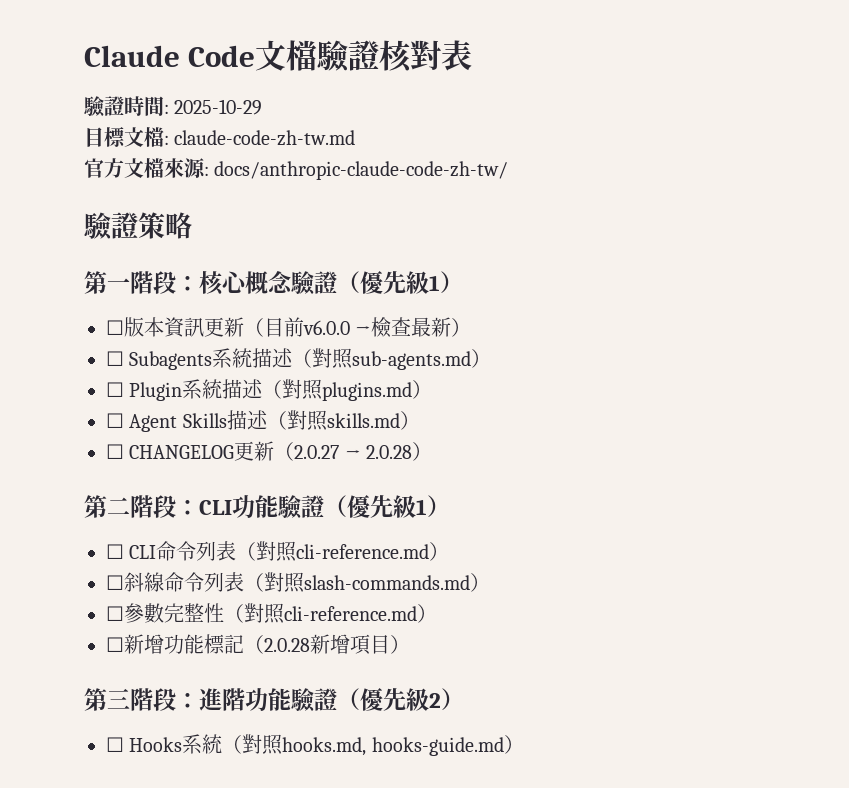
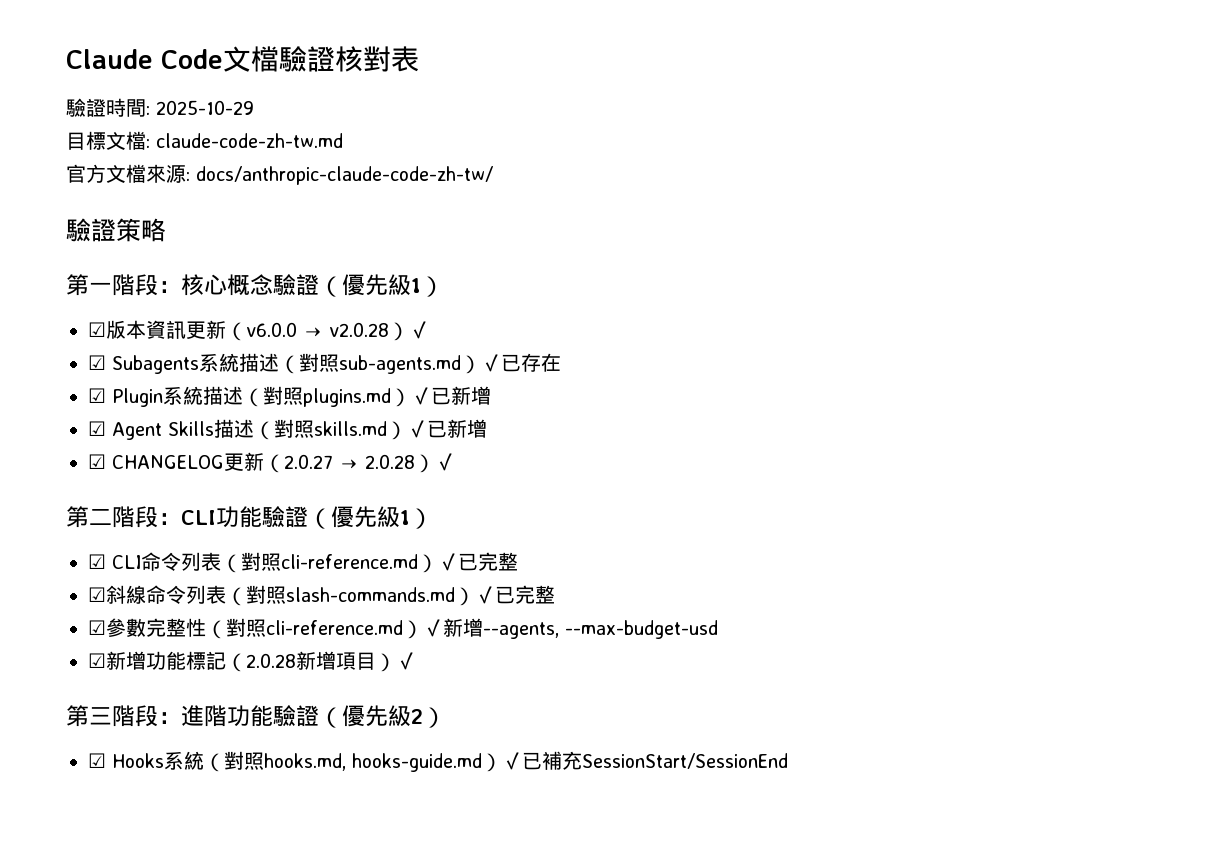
- ☐版本資訊更新（目前v6.0.0 →檢查最新）
- ☐ Subagents系統描述（對照sub-agents.md）
- ☐ Plugin系統描述（對照plugins.md）
- ☐ Agent Skills描述（對照skills.md）
- ☐ CHANGELOG更新（2.0.27 → 2.0.28）
+ ☑版本資訊更新（v6.0.0 → v2.0.28）✓
+ ☑ Subagents系統描述（對照sub-agents.md）✓已存在
+ ☑ Plugin系統描述（對照plugins.md）✓已新增
+ ☑ Agent Skills描述（對照skills.md）✓已新增
+ ☑ CHANGELOG更新（2.0.27 → 2.0.28）✓
- ☐ CLI命令列表（對照cli-reference.md）
- ☐斜線命令列表（對照slash-commands.md）
- ☐參數完整性（對照cli-reference.md）
- ☐新增功能標記（2.0.28新增項目）
+ ☑ CLI命令列表（對照cli-reference.md）✓已完整
+ ☑斜線命令列表（對照slash-commands.md）✓已完整
+ ☑參數完整性（對照cli-reference.md）✓新增--agents, --max-budget-usd
+ ☑新增功能標記（2.0.28新增項目）✓
- ☐ Hooks系統（對照hooks.md, hooks-guide.md）
+ ☑ Hooks系統（對照hooks.md, hooks-guide.md）✓已補充SessionStart/SessionEnd

